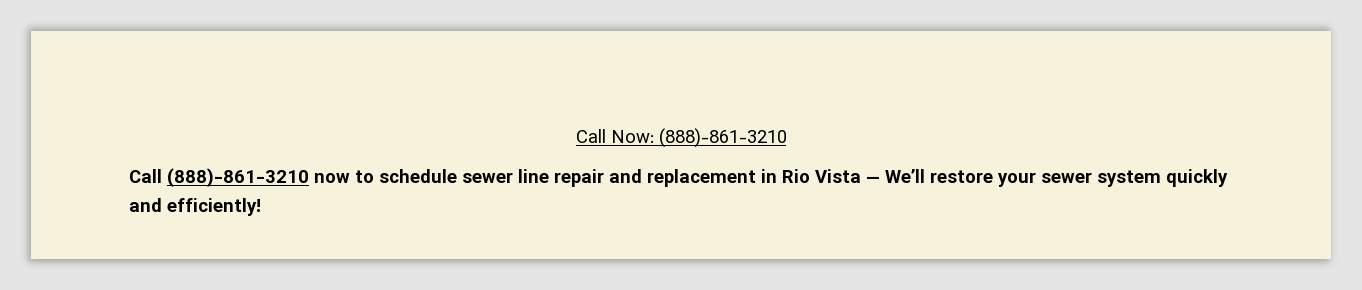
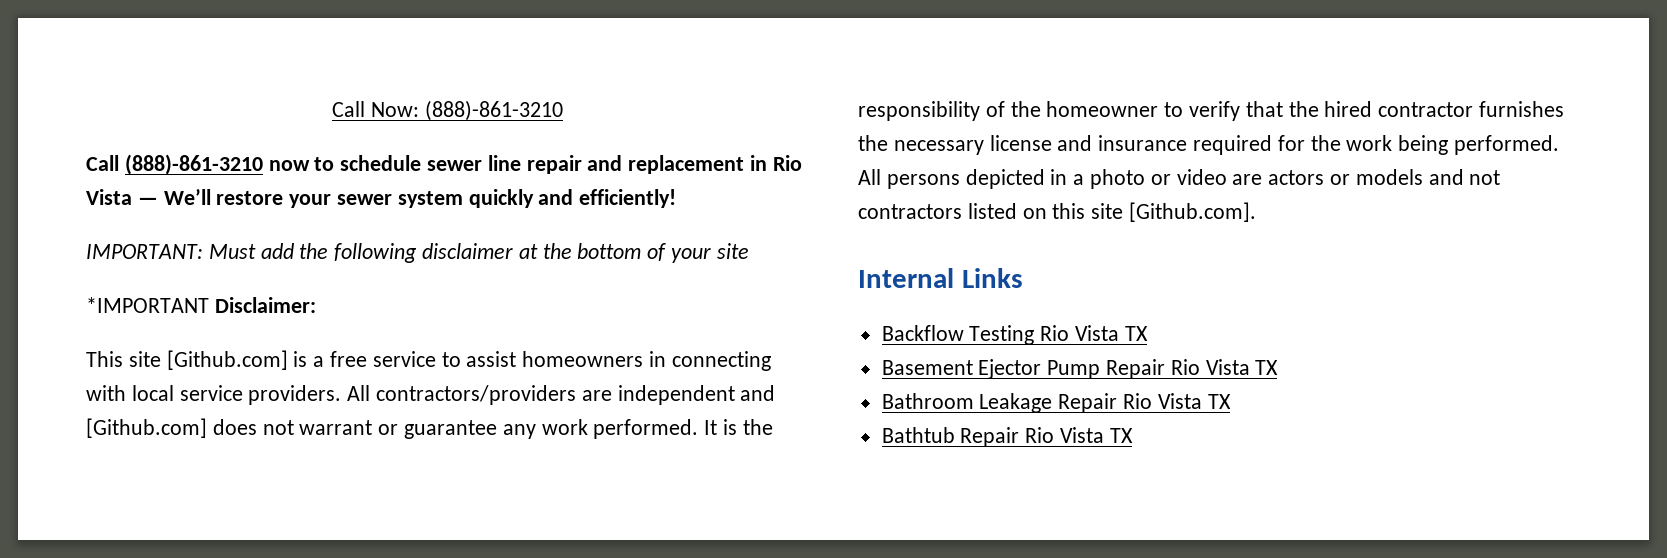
+ IMPORTANT: Must add the following disclaimer at the bottom of your site
+ *IMPORTANT Disclaimer:
+ This site [Github.com] is a free service to assist homeowners in connecting with local service providers. All contractors/providers are independent and [Github.com] does not warrant or guarantee any work performed. It is the responsibility of the homeowner to verify that the hired contractor furnishes the necessary license and insurance required for the work being performed. All persons depicted in a photo or video are actors or models and not contractors listed on this site [Github.com].
+ Internal Links
+ Backflow Testing Rio Vista TX
+ Basement Ejector Pump Repair Rio Vista TX
+ Bathroom Leakage Repair Rio Vista TX
+ Bathtub Repair Rio Vista TX

